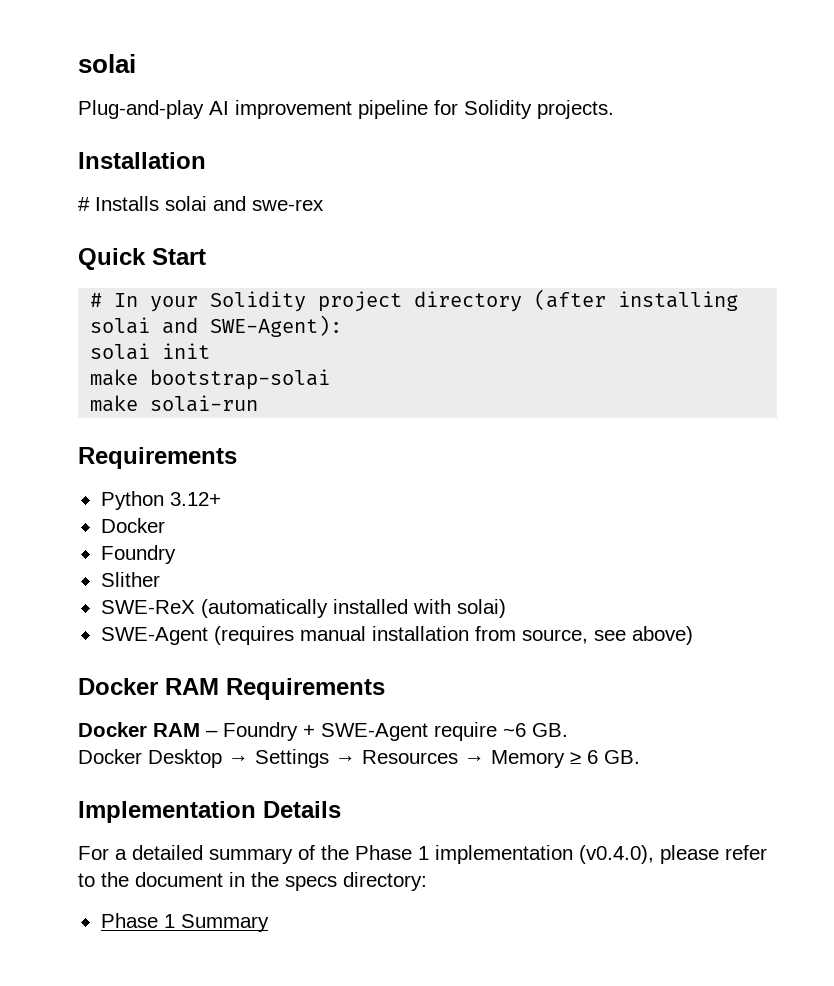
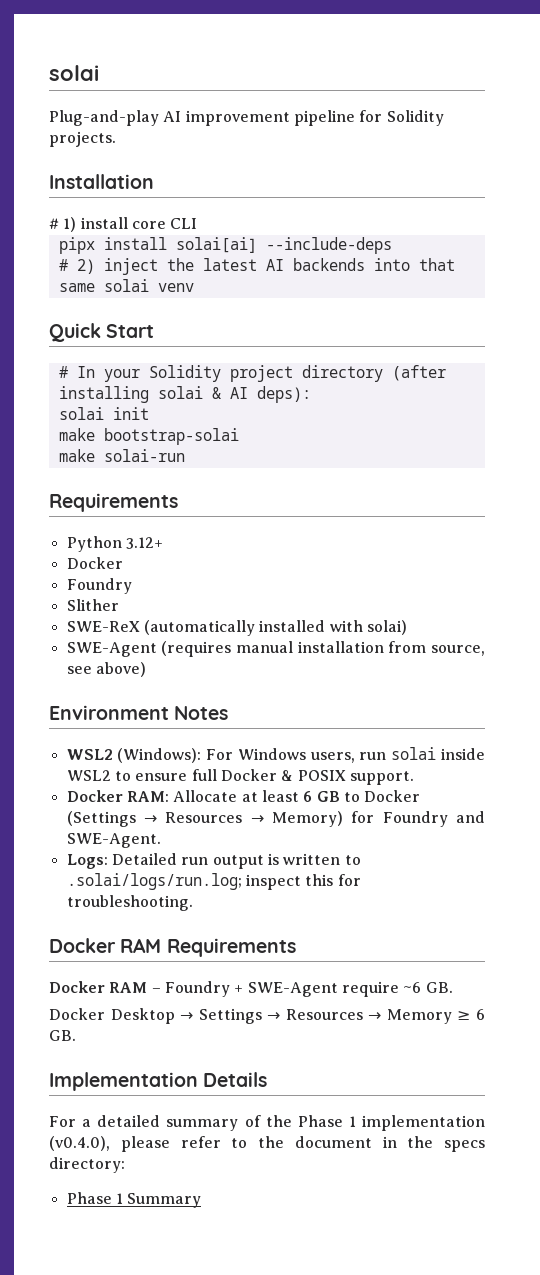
- # Installs solai and swe-rex
+ # 1) install core CLI
+ pipx install solai[ai] --include-deps
+ # 2) inject the latest AI backends into that same solai venv
- # In your Solidity project directory (after installing solai and SWE-Agent):
+ # In your Solidity project directory (after installing solai & AI deps):
+ Environment Notes
+ WSL2 (Windows): For Windows users, run solai inside WSL2 to ensure full Docker & POSIX support.
+ Docker RAM: Allocate at least 6 GB to Docker (Settings → Resources → Memory) for Foundry and SWE-Agent.
+ Logs: Detailed run output is written to .solai/logs/run.log; inspect this for troubleshooting.

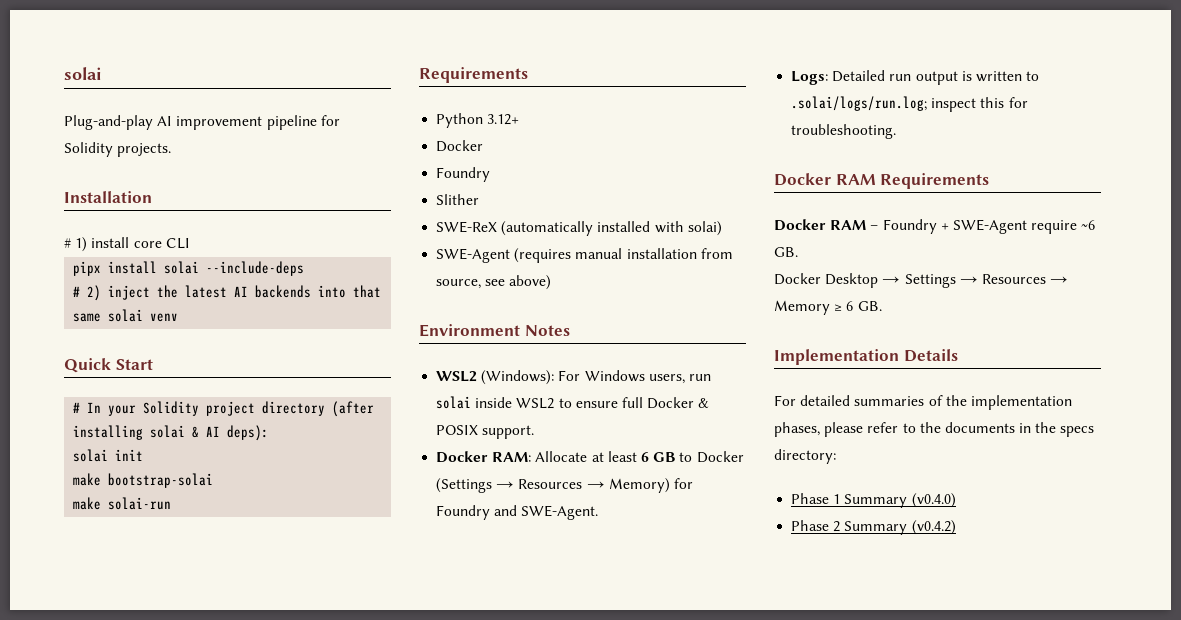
- pipx install solai[ai] --include-deps
+ pipx install solai --include-deps
- For a detailed summary of the Phase 1 implementation (v0.4.0), please refer to the document in the specs directory:
+ For detailed summaries of the implementation phases, please refer to the documents in the specs directory:
- Phase 1 Summary
+ Phase 1 Summary (v0.4.0)
+ Phase 2 Summary (v0.4.2)

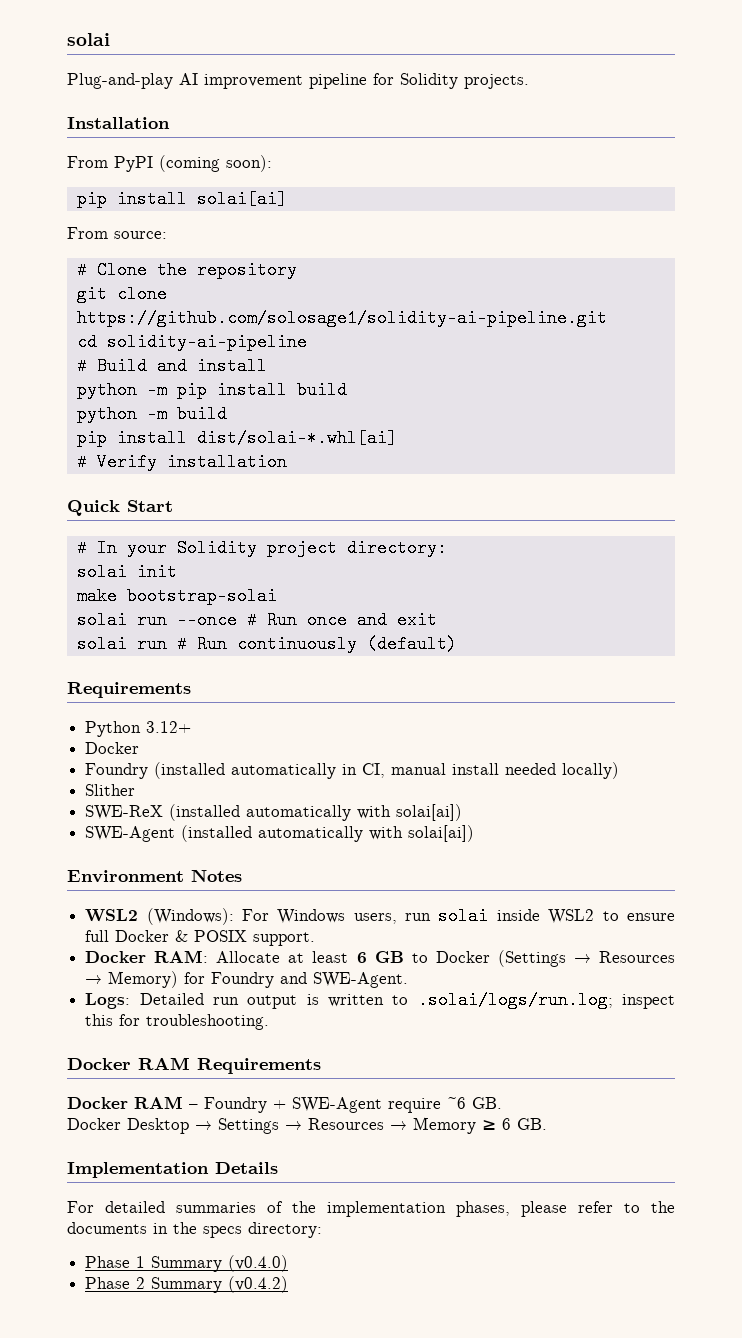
- # 1) install core CLI
- pipx install solai --include-deps
- # 2) inject the latest AI backends into that same solai venv
+ From PyPI (coming soon):
+ pip install solai[ai]
+ From source:
+ # Clone the repository
+ git clone https://github.com/solosage1/solidity-ai-pipeline.git
+ cd solidity-ai-pipeline
+ # Build and install
+ python -m pip install build
+ python -m build
+ pip install dist/solai-*.whl[ai]
+ # Verify installation
- # In your Solidity project directory (after installing solai & AI deps):
+ # In your Solidity project directory:
  solai init
  make bootstrap-solai
- make solai-run
+ solai run --once # Run once and exit
+ solai run # Run continuously (default)
  Python 3.12+
  Docker
- Foundry
+ Foundry (installed automatically in CI, manual install needed locally)
  Slither
- SWE-ReX (automatically installed with solai)
- SWE-Agent (requires manual installation from source, see above)
+ SWE-ReX (installed automatically with solai[ai])
+ SWE-Agent (installed automatically with solai[ai])

